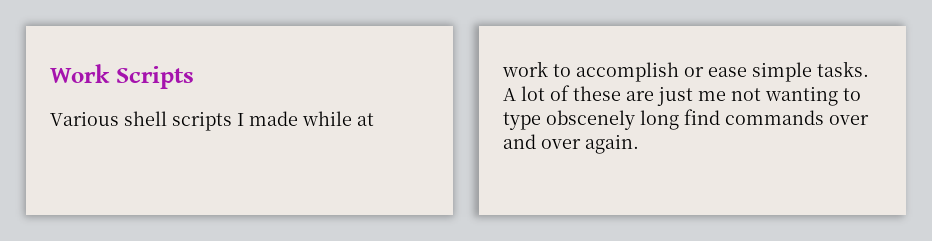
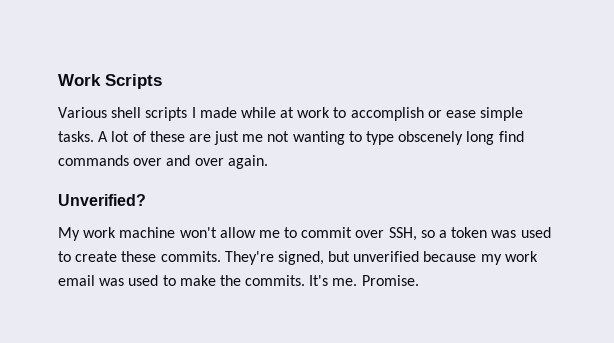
+ Unverified?
+ My work machine won't allow me to commit over SSH, so a token was used to create these commits. They're signed, but unverified because my work email was used to make the commits. It's me. Promise.

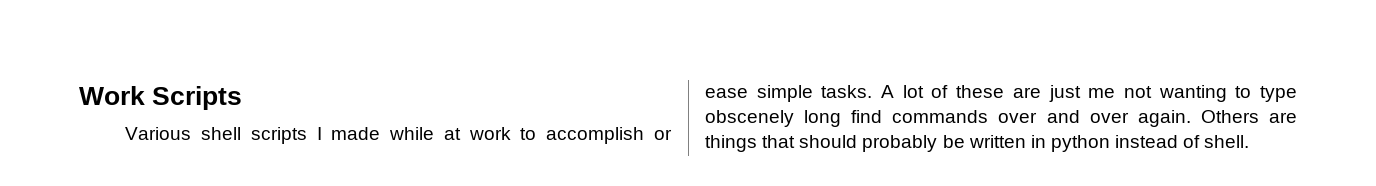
- A lot of these are just me not wanting to type obscenely long find commands over and over again.
- Unverified?
- My work machine won't allow me to commit over SSH, so a token was used to create these commits. They're signed, but unverified because my work email was used to make the commits. It's me. Promise.
+ A lot of these are just me not wanting to type obscenely long find commands over and over again. Others are things that should probably be written in python instead of shell.

